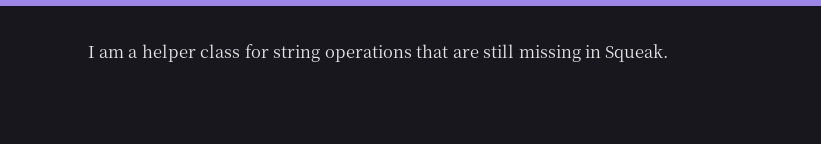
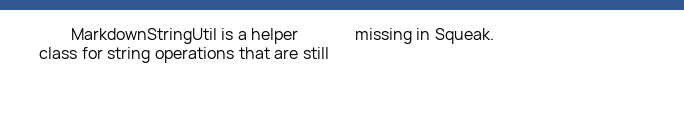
- I am a helper class for string operations that are still missing in Squeak.
+ MarkdownStringUtil is a helper class for string operations that are still missing in Squeak.

